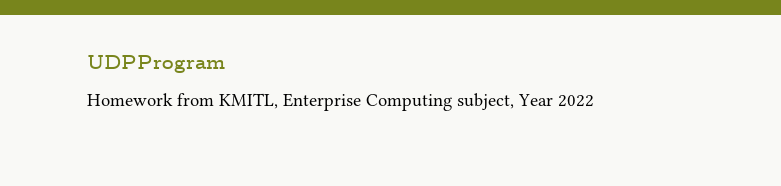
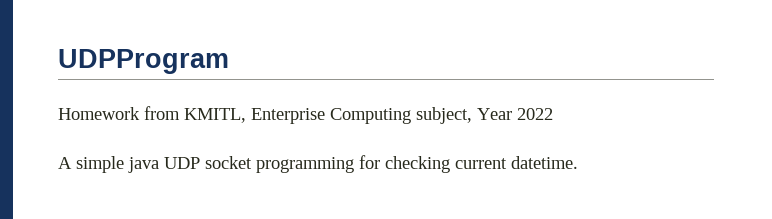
+ A simple java UDP socket programming for checking current datetime.

